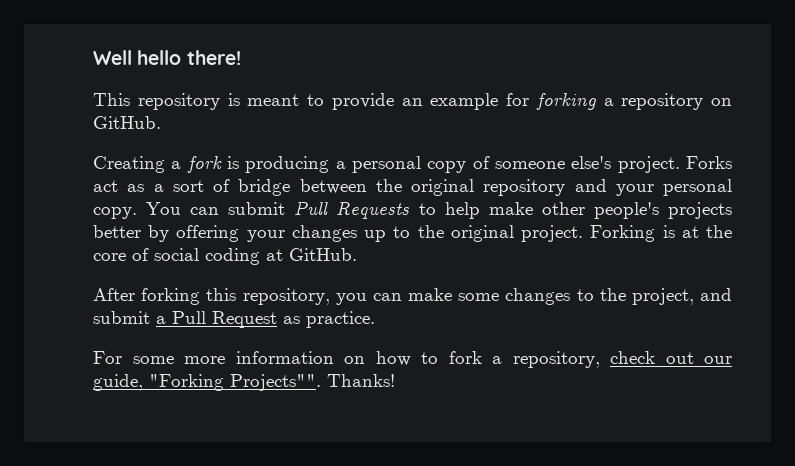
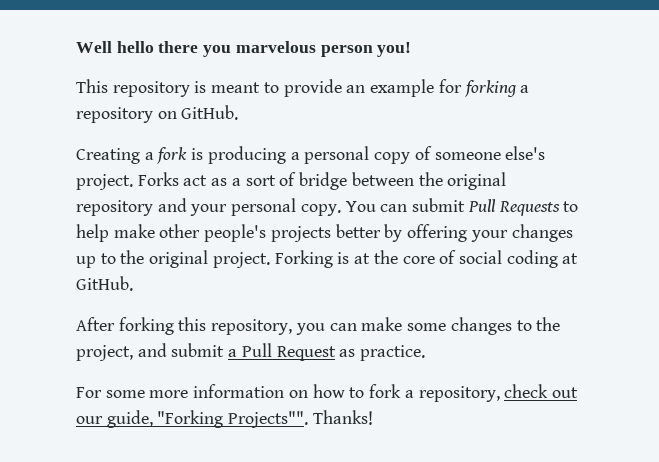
- Well hello there!
+ Well hello there you marvelous person you!

